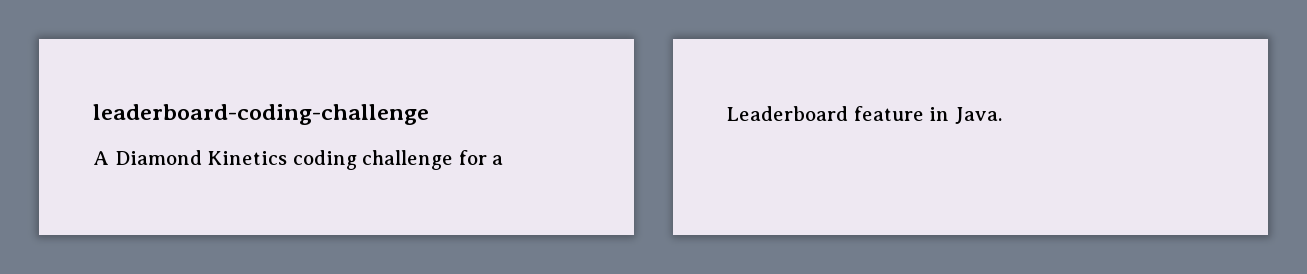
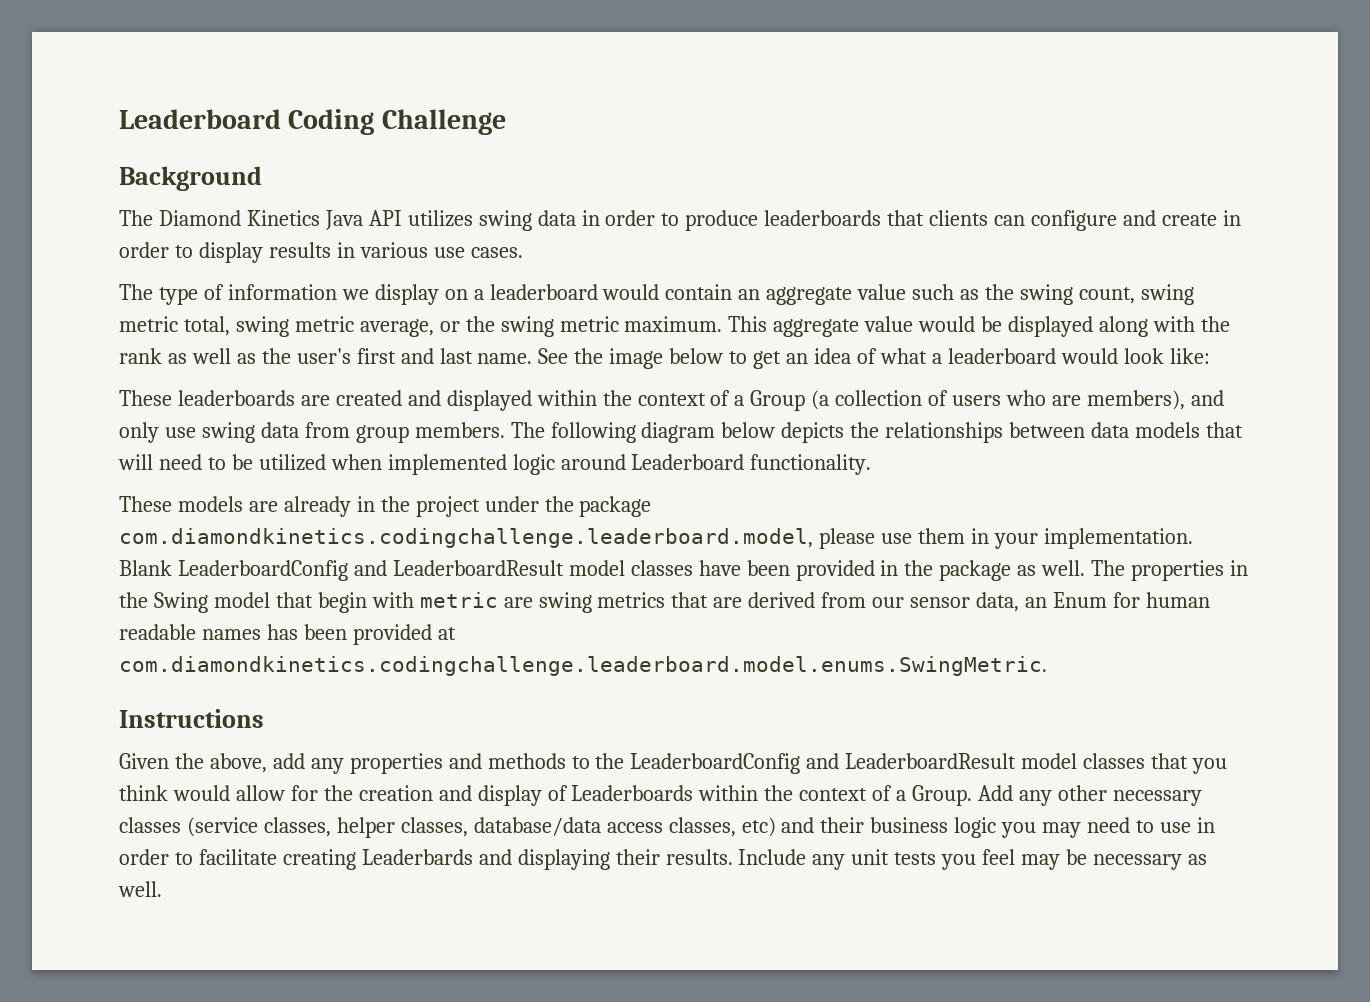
- leaderboard-coding-challenge
- A Diamond Kinetics coding challenge for a Leaderboard feature in Java.
+ Leaderboard Coding Challenge
+ Background
+ The Diamond Kinetics Java API utilizes swing data in order to produce leaderboards that clients can configure and create in order to display results in various use cases.
+ The type of information we display on a leaderboard would contain an aggregate value such as the swing count, swing metric total, swing metric average, or the swing metric maximum. This aggregate value would be displayed along with the rank as well as the user's first and last name. See the image below to get an idea of what a leaderboard would look like:
+ These leaderboards are created and displayed within the context of a Group (a collection of users who are members), and only use swing data from group members. The following diagram below depicts the relationships between data models that will need to be utilized when implemented logic around Leaderboard functionality.
+ These models are already in the project under the package com.diamondkinetics.codingchallenge.leaderboard.model, please use them in your implementation. Blank LeaderboardConfig and LeaderboardResult model classes have been provided in the package as well. The properties in the Swing model that begin with metric are swing metrics that are derived from our sensor data, an Enum for human readable names has been provided at com.diamondkinetics.codingchallenge.leaderboard.model.enums.SwingMetric.
+ Instructions
+ Given the above, add any properties and methods to the LeaderboardConfig and LeaderboardResult model classes that you think would allow for the creation and display of Leaderboards within the context of a Group. Add any other necessary classes (service classes, helper classes, database/data access classes, etc) and their business logic you may need to use in order to facilitate creating Leaderbards and displaying their results. Include any unit tests you feel may be necessary as well.

